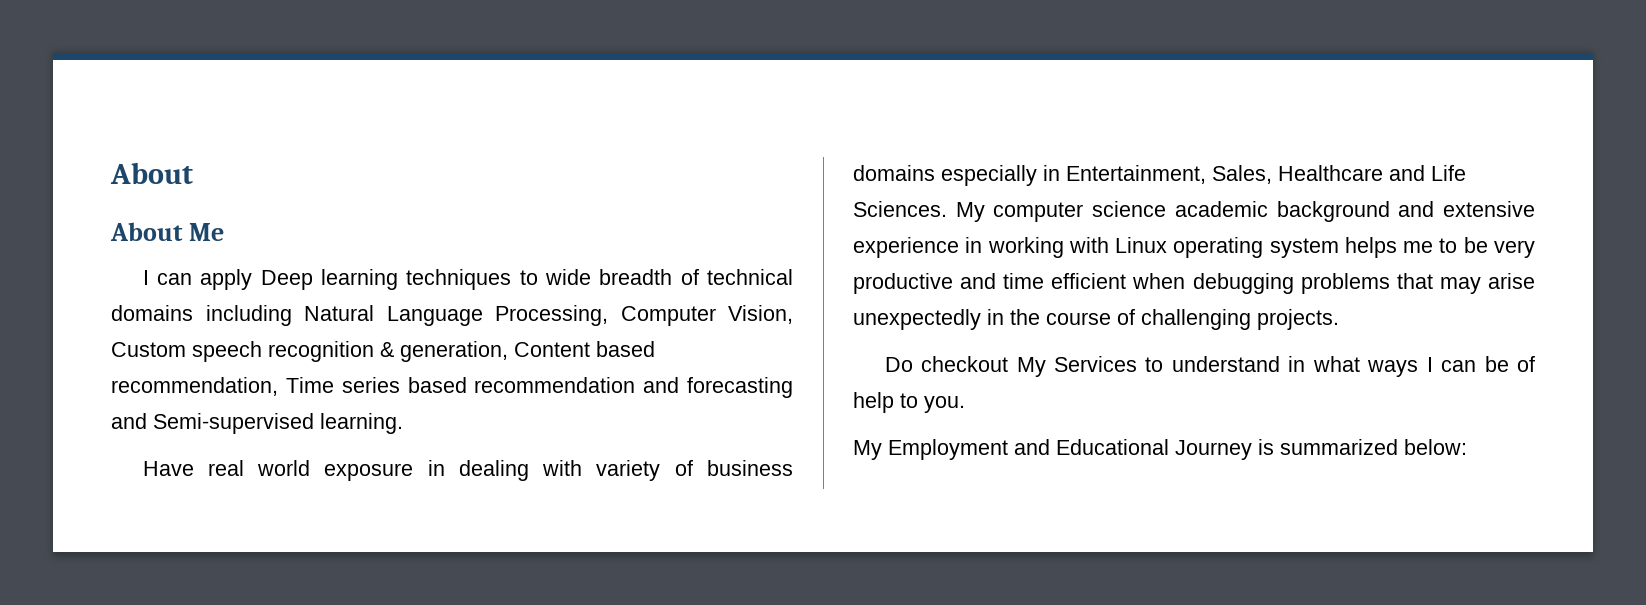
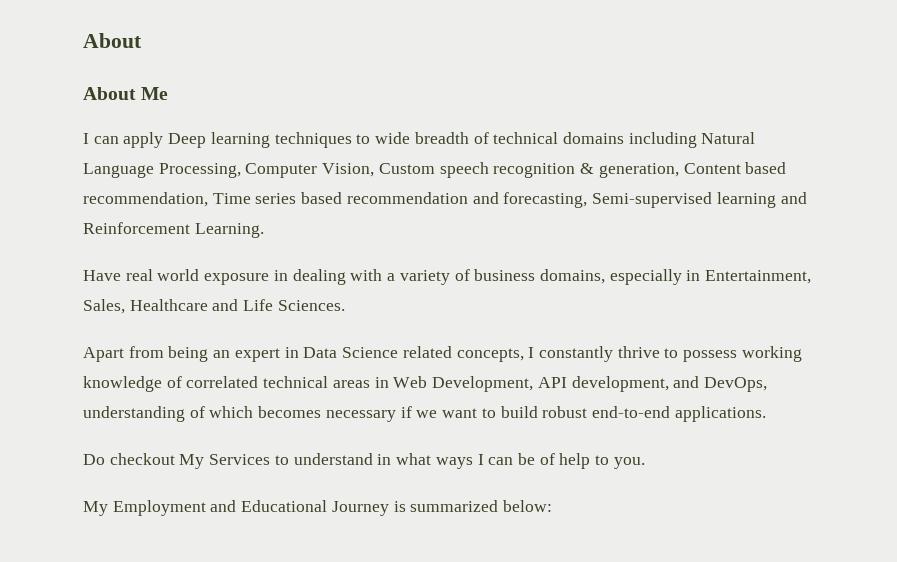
- I can apply Deep learning techniques to wide breadth of technical domains including Natural Language Processing, Computer Vision, Custom speech recognition & generation, Content based recommendation, Time series based recommendation and forecasting and Semi-supervised learning.
+ I can apply Deep learning techniques to wide breadth of technical domains including Natural Language Processing, Computer Vision, Custom speech recognition & generation, Content based recommendation, Time series based recommendation and forecasting, Semi-supervised learning and Reinforcement Learning.
- Have real world exposure in dealing with variety of business domains especially in Entertainment, Sales, Healthcare and Life Sciences. My computer science academic background and extensive experience in working with Linux operating system helps me to be very productive and time efficient when debugging problems that may arise unexpectedly in the course of challenging projects.
+ Have real world exposure in dealing with a variety of business domains, especially in Entertainment, Sales, Healthcare and Life Sciences.
+ Apart from being an expert in Data Science related concepts, I constantly thrive to possess working knowledge of correlated technical areas in Web Development, API development, and DevOps, understanding of which becomes necessary if we want to build robust end-to-end applications.

